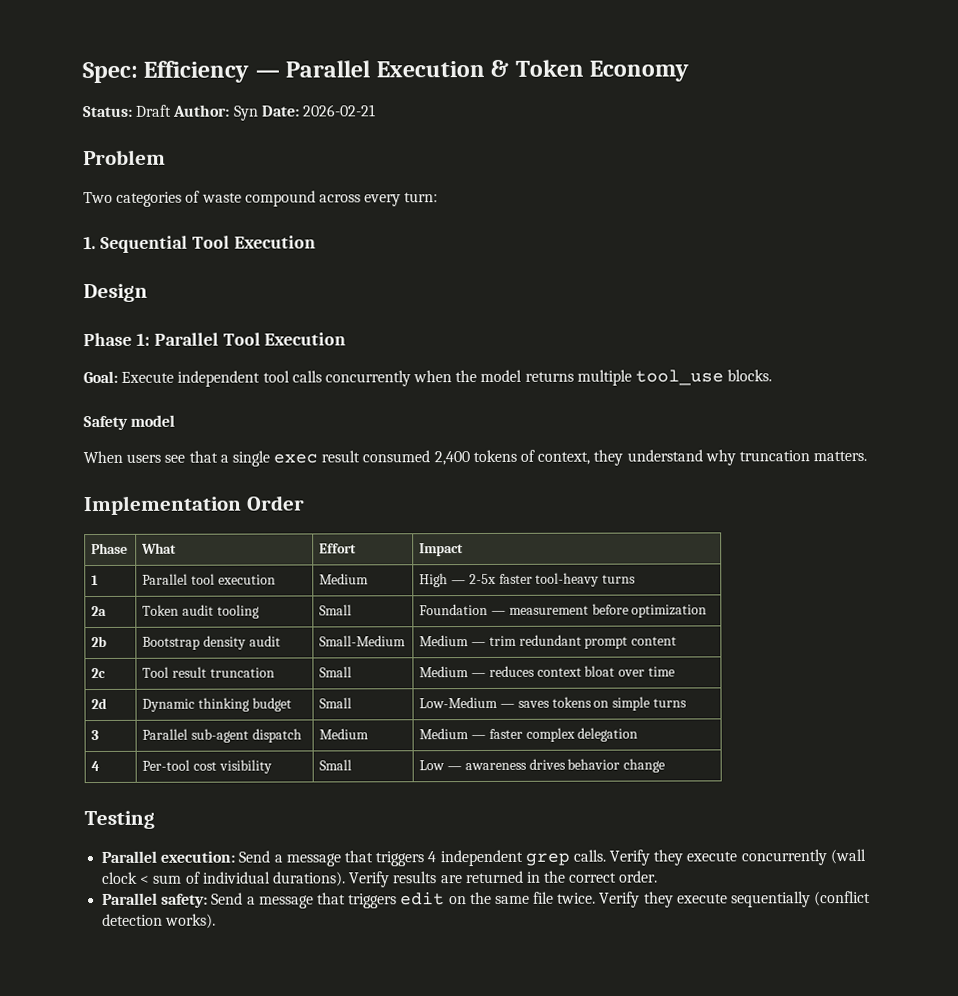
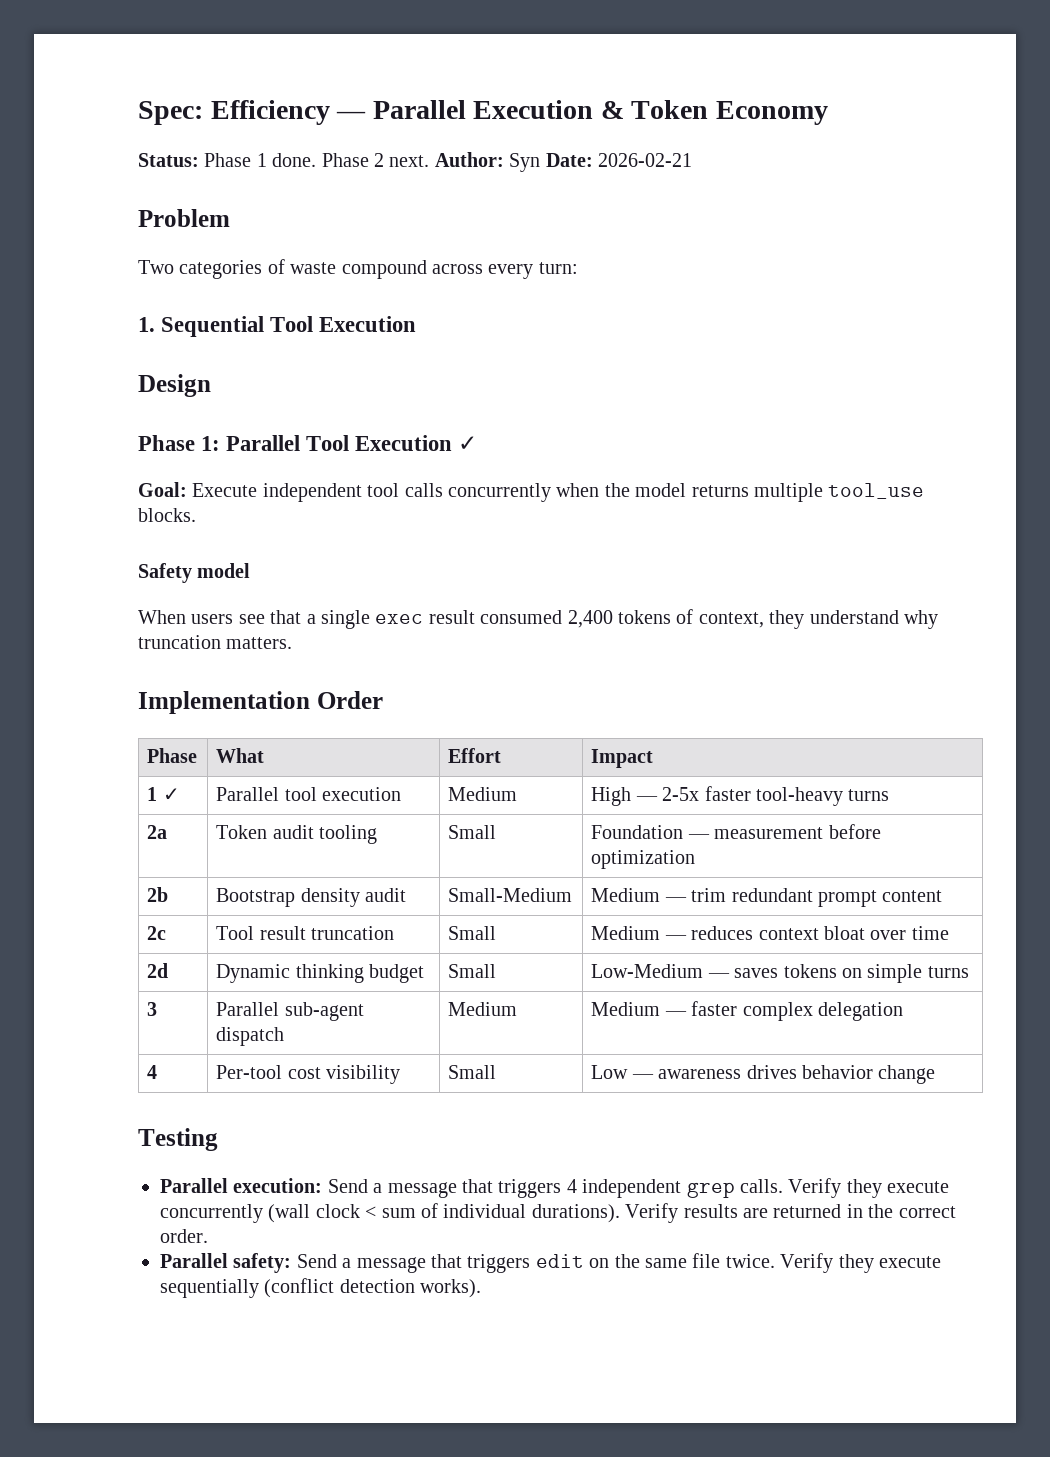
- Status: Draft Author: Syn Date: 2026-02-21
+ Status: Phase 1 done. Phase 2 next. Author: Syn Date: 2026-02-21
- Phase 1: Parallel Tool Execution
+ Phase 1: Parallel Tool Execution ✓
- 1 | Parallel tool execution | Medium | High — 2-5x faster tool-heavy turns
+ 1 ✓ | Parallel tool execution | Medium | High — 2-5x faster tool-heavy turns

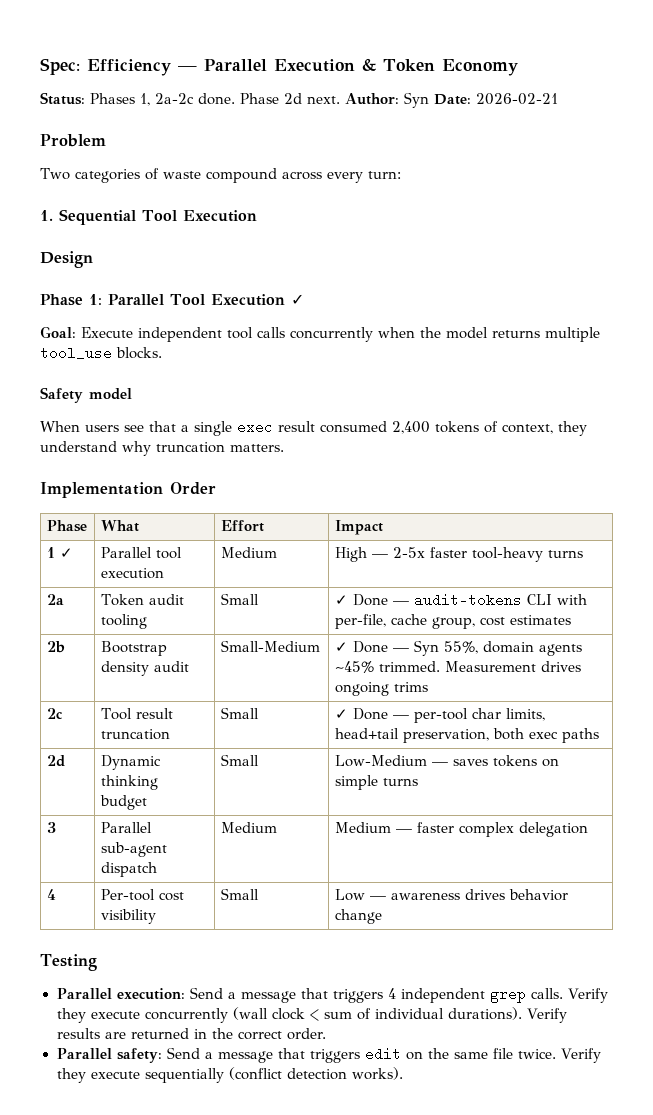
- Status: Phase 1 done.
+ Status: Phases 1, 2a-2c done.
- Phase 2 next.
+ Phase 2d next.
- 2a | Token audit tooling | Small | Foundation — measurement before optimization
+ 2a | Token audit tooling | Small | ✓ Done — audit-tokens CLI with per-file, cache group, cost estimates
- 2b | Bootstrap density audit | Small-Medium | Medium — trim redundant prompt content
+ 2b | Bootstrap density audit | Small-Medium | ✓ Done — Syn 55%, domain agents ~45% trimmed. Measurement drives ongoing trims
- 2c | Tool result truncation | Small | Medium — reduces context bloat over time
+ 2c | Tool result truncation | Small | ✓ Done — per-tool char limits, head+tail preservation, both exec paths

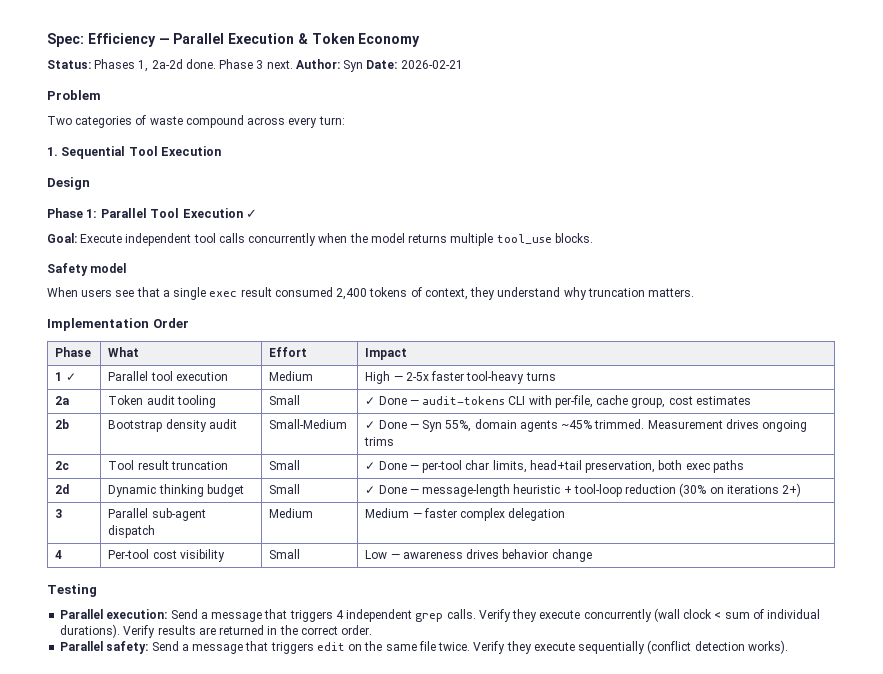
- Status: Phases 1, 2a-2c done.
+ Status: Phases 1, 2a-2d done.
- Phase 2d next.
+ Phase 3 next.
- 2d | Dynamic thinking budget | Small | Low-Medium — saves tokens on simple turns
+ 2d | Dynamic thinking budget | Small | ✓ Done — message-length heuristic + tool-loop reduction (30% on iterations 2+)

